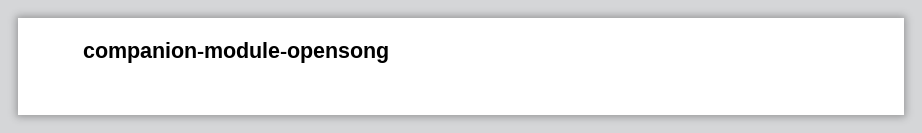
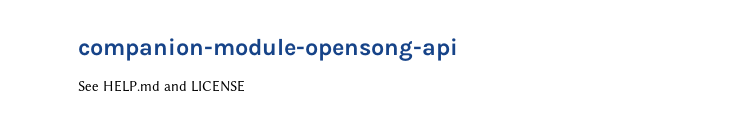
- companion-module-opensong
+ companion-module-opensong-api
+ See HELP.md and LICENSE

